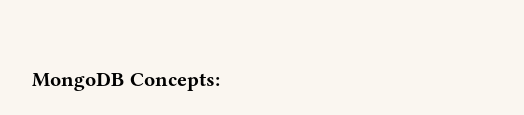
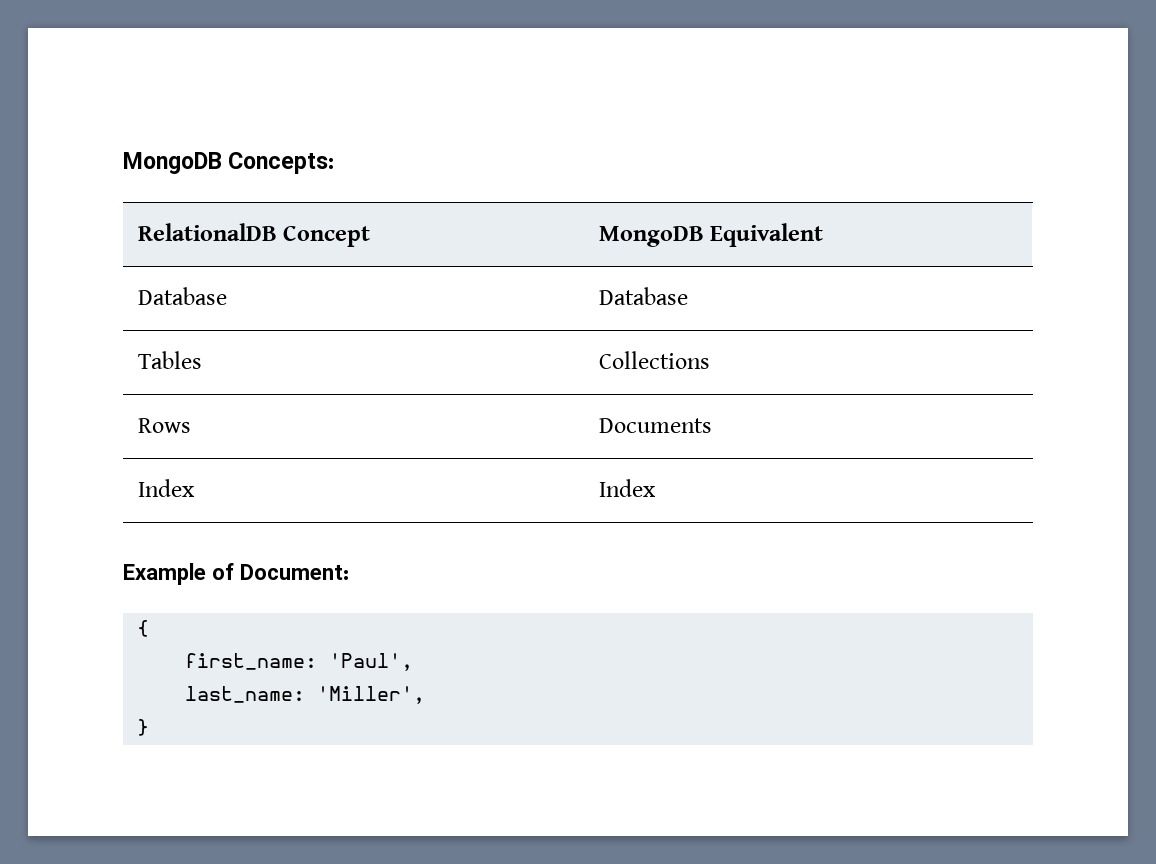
+ RelationalDB Concept | MongoDB Equivalent
+ Database | Database
+ Tables | Collections
+ Rows | Documents
+ Index | Index
+ Example of Document:
+ {
+ first_name: 'Paul',
+ last_name: 'Miller',
+ }

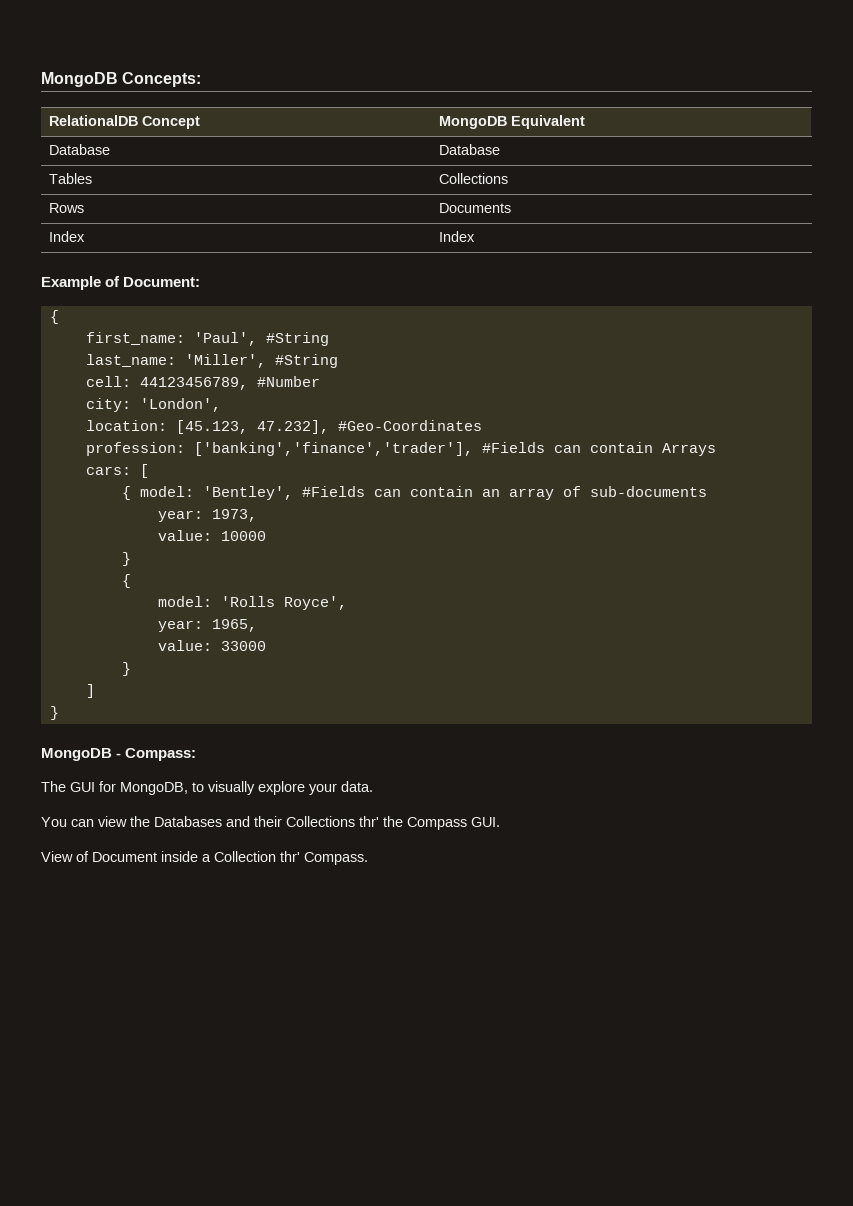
- first_name: 'Paul',
+ first_name: 'Paul', #String
- last_name: 'Miller',
+ last_name: 'Miller', #String
+ cell: 44123456789, #Number
+ city: 'London',
+ location: [45.123, 47.232], #Geo-Coordinates
+ profession: ['banking','finance','trader'], #Fields can contain Arrays
+ cars: [
+ { model: 'Bentley', #Fields can contain an array of sub-documents
+ year: 1973,
+ value: 10000
  }
+ {
+ model: 'Rolls Royce',
+ year: 1965,
+ value: 33000
+ }
+ ]
+ }
+ MongoDB - Compass:
+ The GUI for MongoDB, to visually explore your data.
+ You can view the Databases and their Collections thr' the Compass GUI.
+ View of Document inside a Collection thr' Compass.

